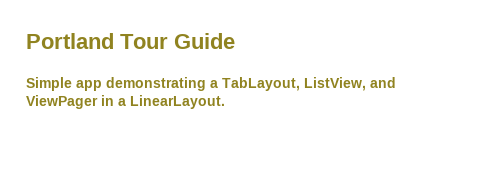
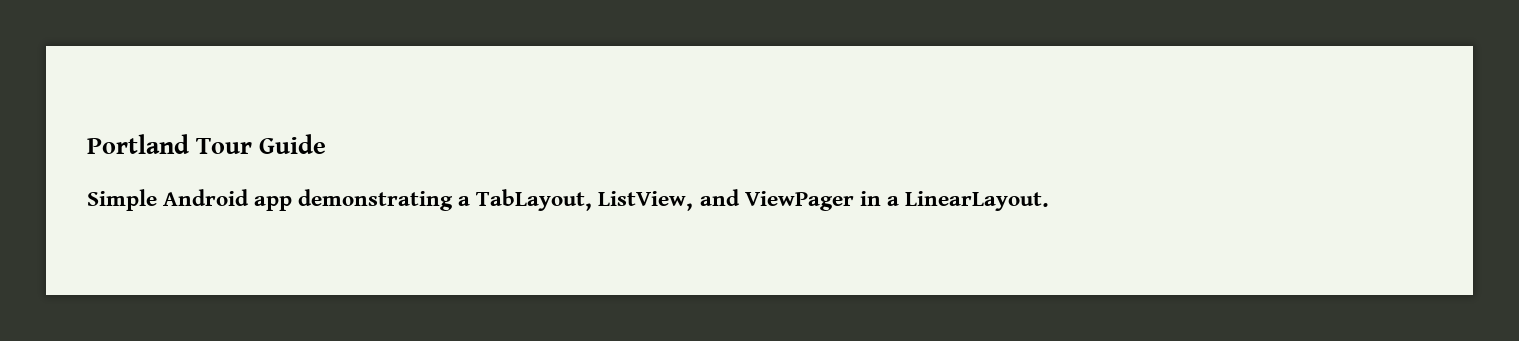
- Simple app demonstrating a TabLayout, ListView, and ViewPager in a LinearLayout.
+ Simple Android app demonstrating a TabLayout, ListView, and ViewPager in a LinearLayout.

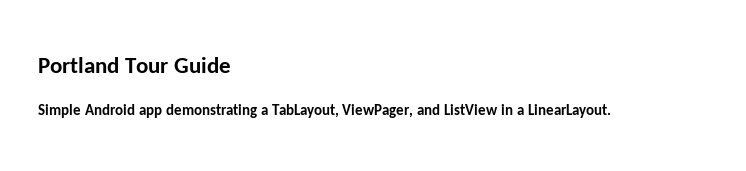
- Simple Android app demonstrating a TabLayout, ListView, and ViewPager in a LinearLayout.
+ Simple Android app demonstrating a TabLayout, ViewPager, and ListView in a LinearLayout.

